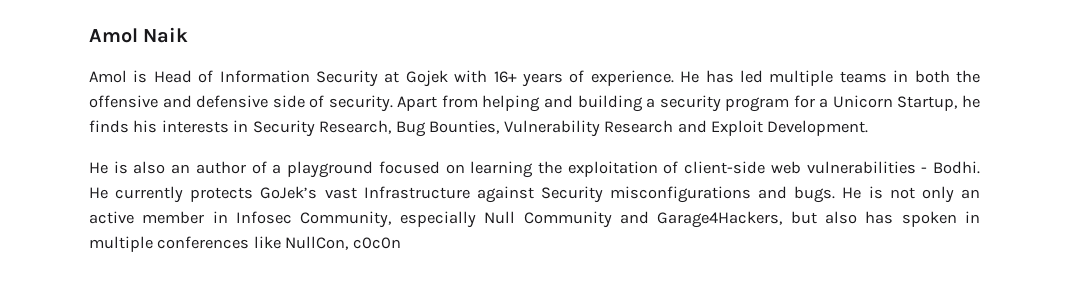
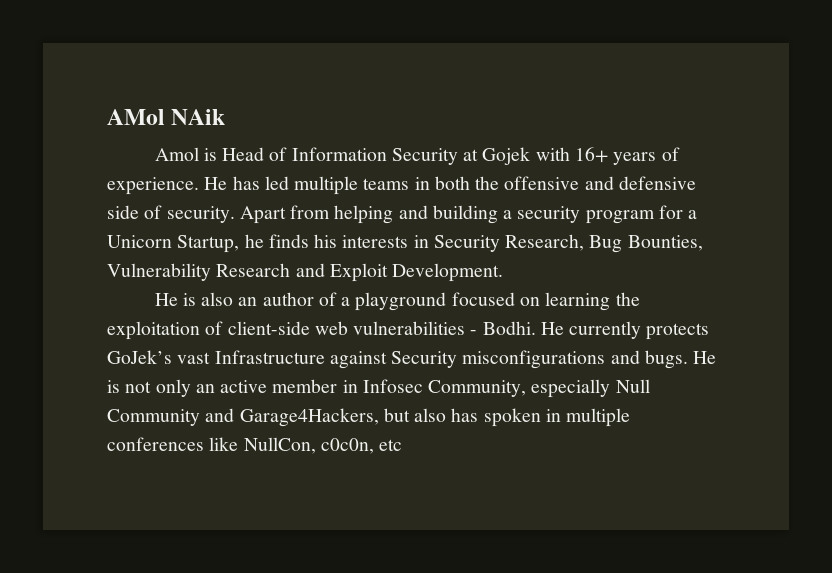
- Amol Naik
+ AMol NAik
- He is not only an active member in Infosec Community, especially Null Community and Garage4Hackers, but also has spoken in multiple conferences like NullCon, c0c0n
+ He is not only an active member in Infosec Community, especially Null Community and Garage4Hackers, but also has spoken in multiple conferences like NullCon, c0c0n, etc

